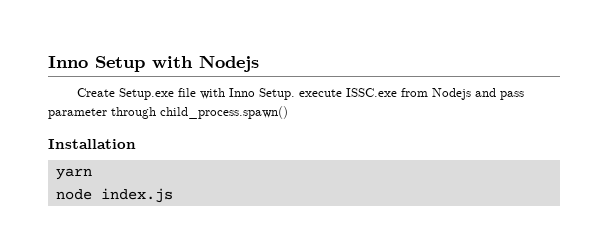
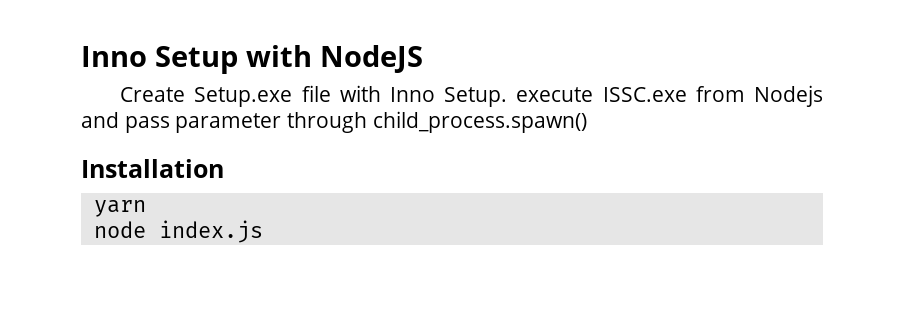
- Inno Setup with Nodejs
+ Inno Setup with NodeJS

